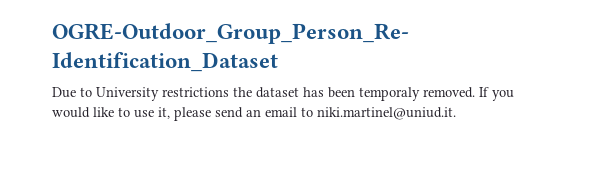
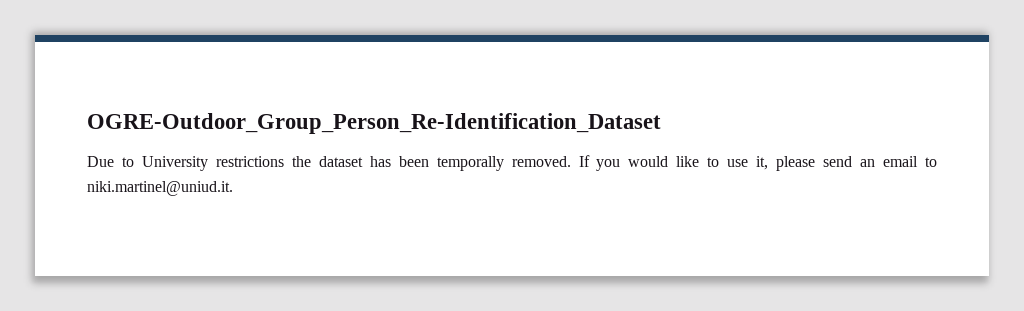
- Due to University restrictions the dataset has been temporaly removed.
+ Due to University restrictions the dataset has been temporally removed.

